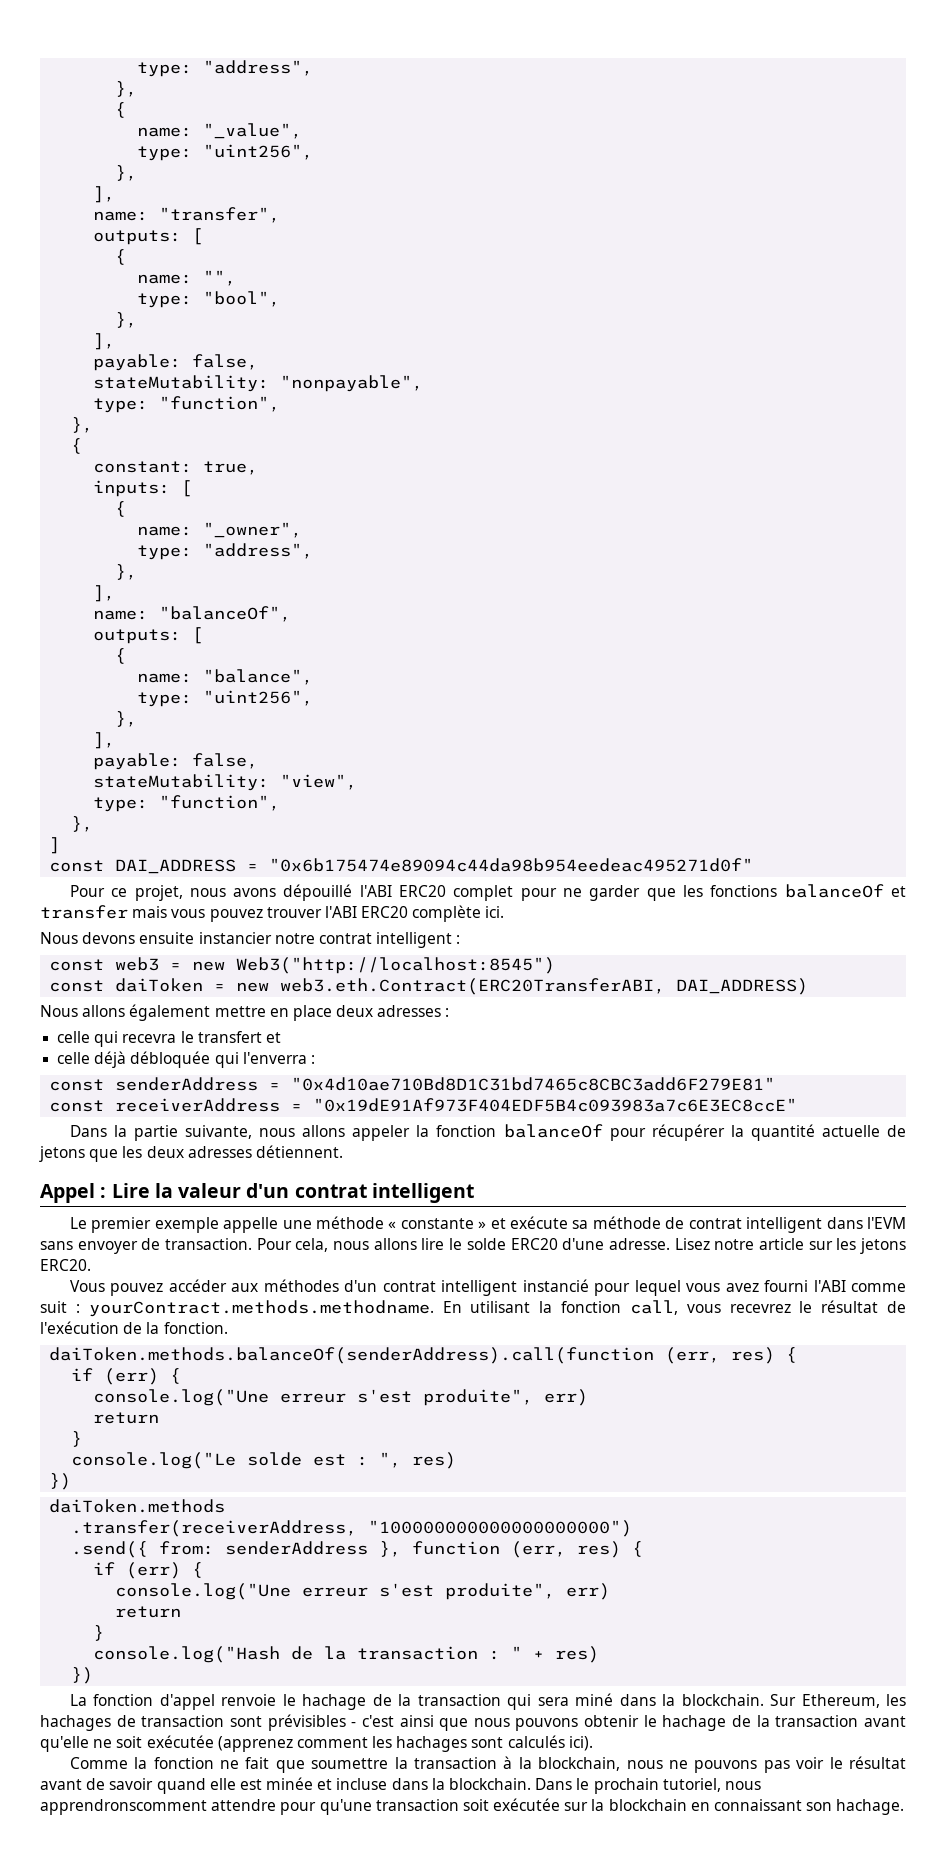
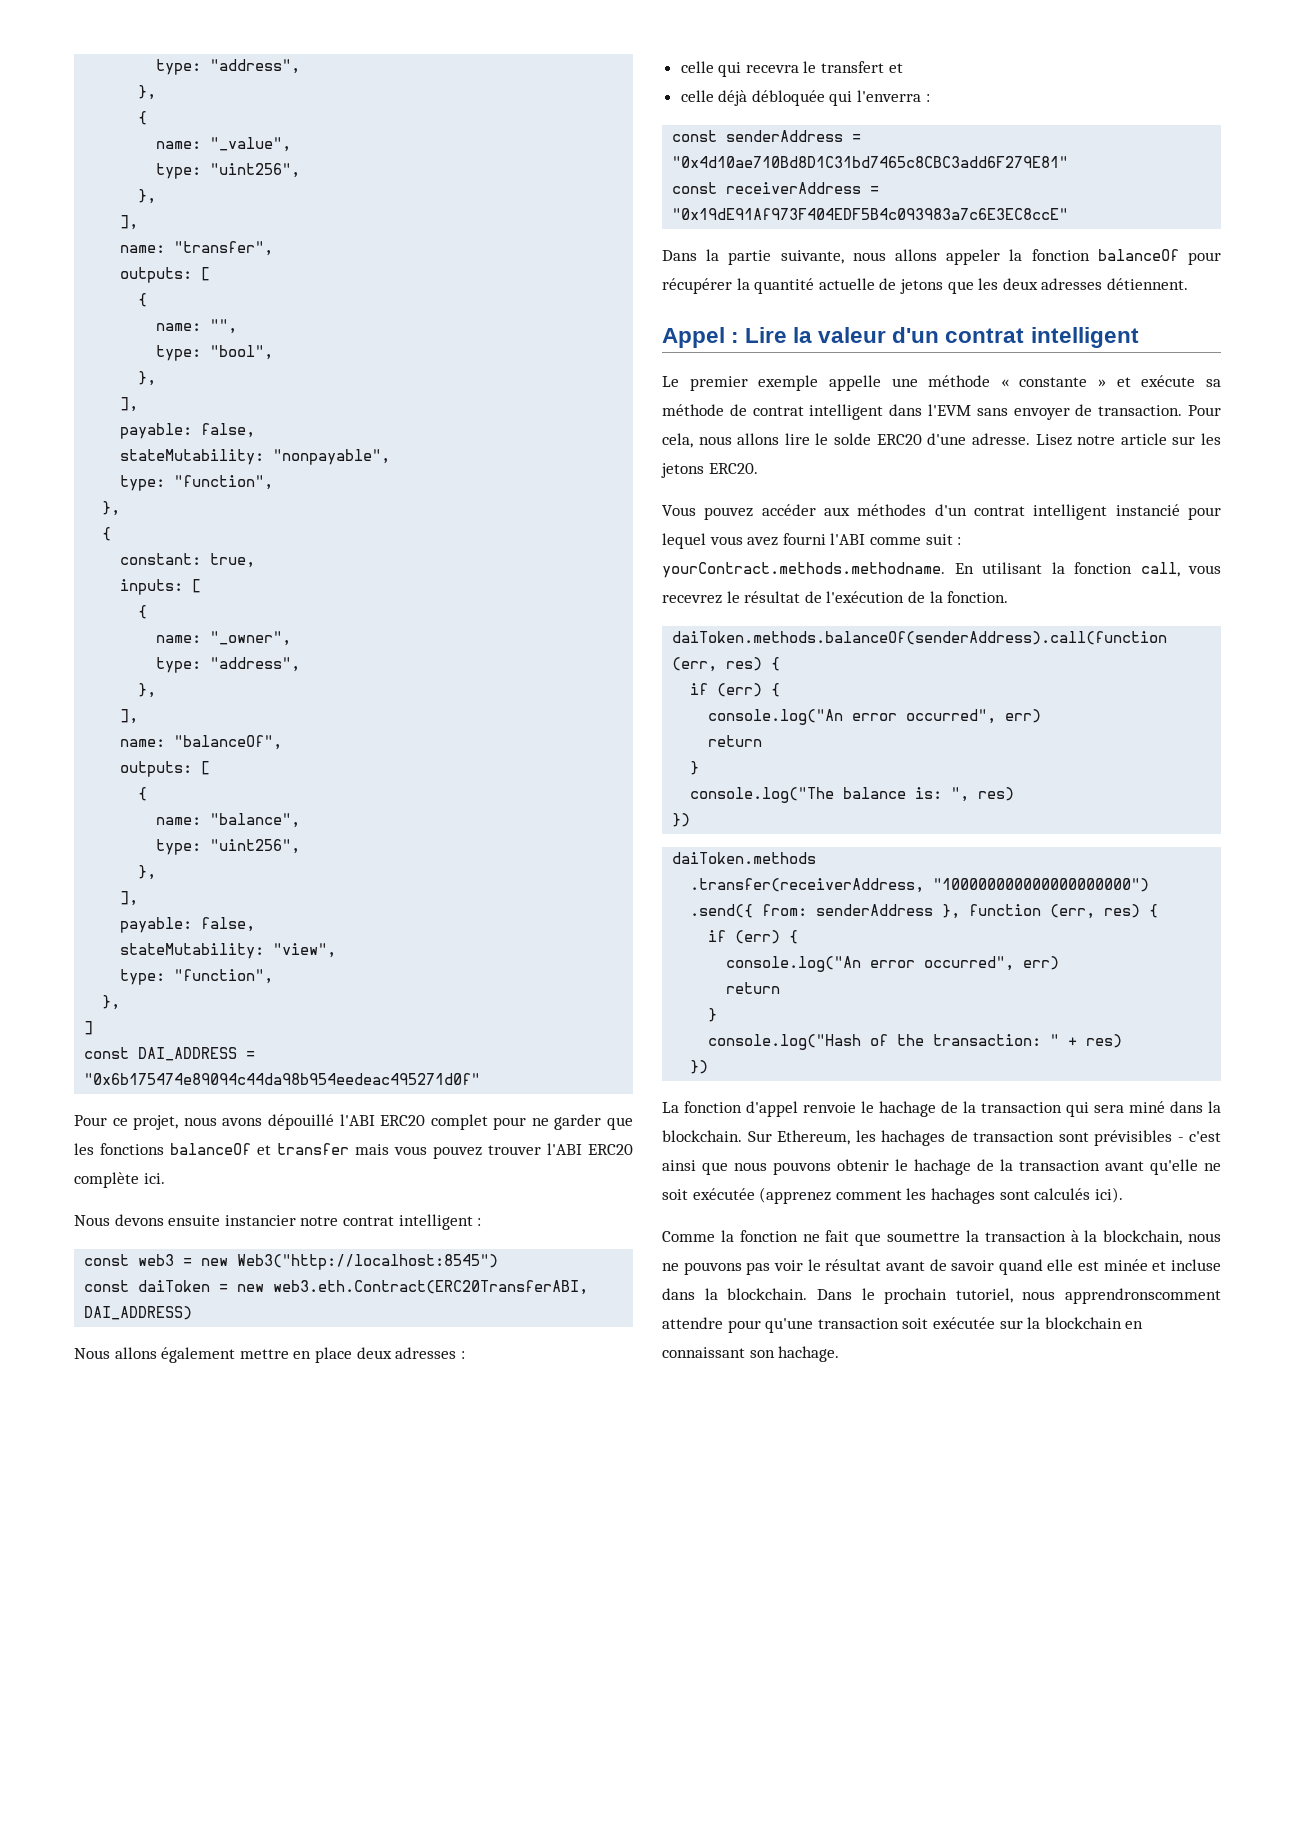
  daiToken.methods.balanceOf(senderAddress).call(function (err, res) {
  if (err) {
- console.log("Une erreur s'est produite", err)
+ console.log("An error occurred", err)
  return
  }
- console.log("Le solde est : ", res)
+ console.log("The balance is: ", res)
  .send({ from: senderAddress }, function (err, res) {
  if (err) {
- console.log("Une erreur s'est produite", err)
+ console.log("An error occurred", err)
- console.log("Hash de la transaction : " + res)
+ console.log("Hash of the transaction: " + res)

